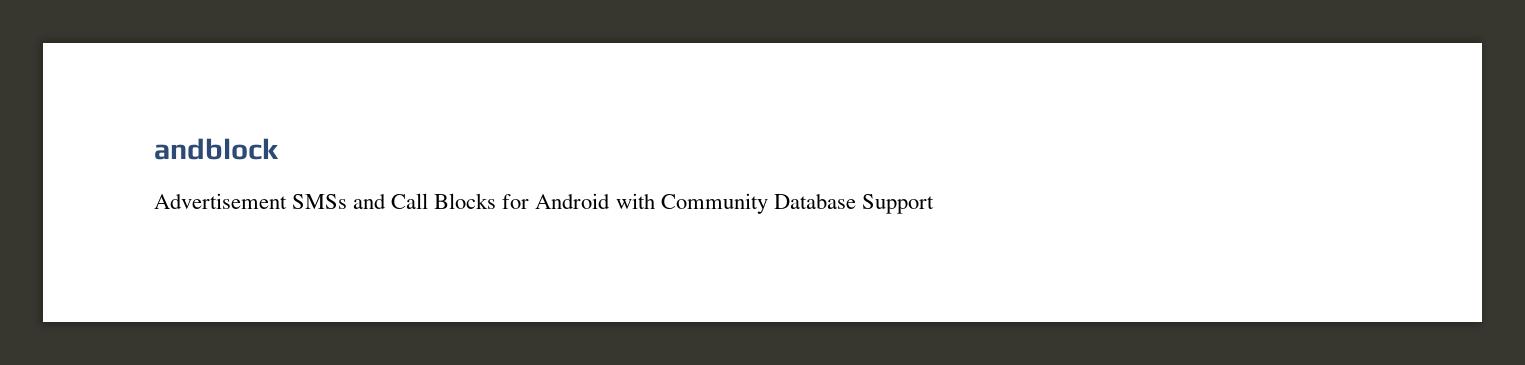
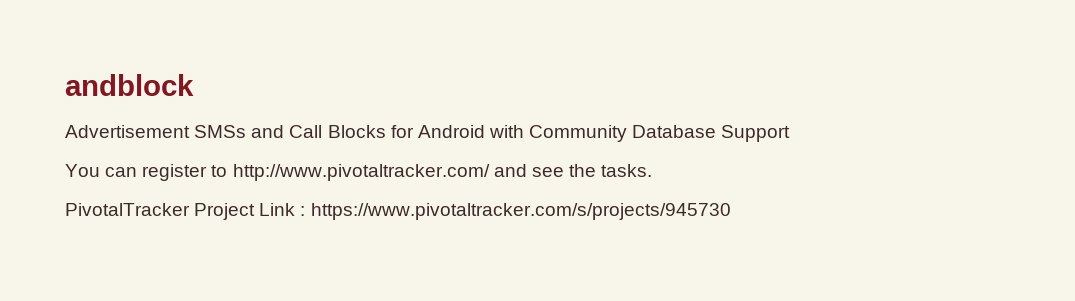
+ You can register to http://www.pivotaltracker.com/ and see the tasks.
+ PivotalTracker Project Link : https://www.pivotaltracker.com/s/projects/945730

